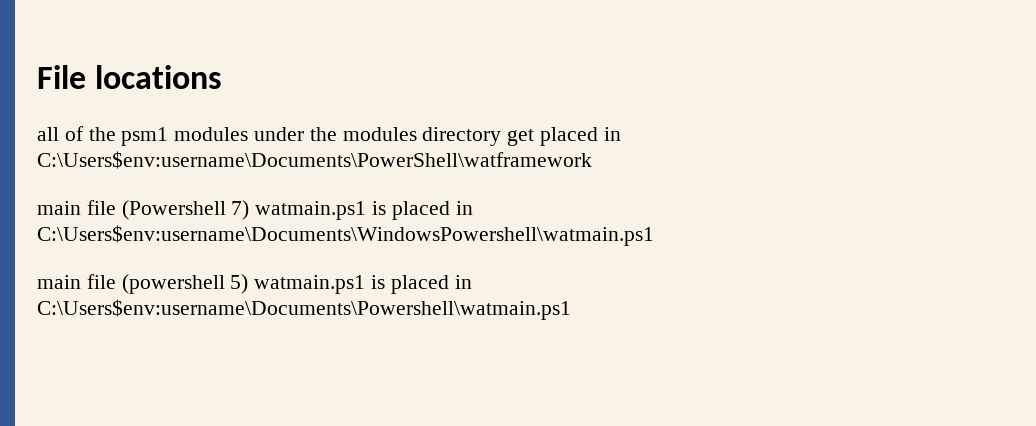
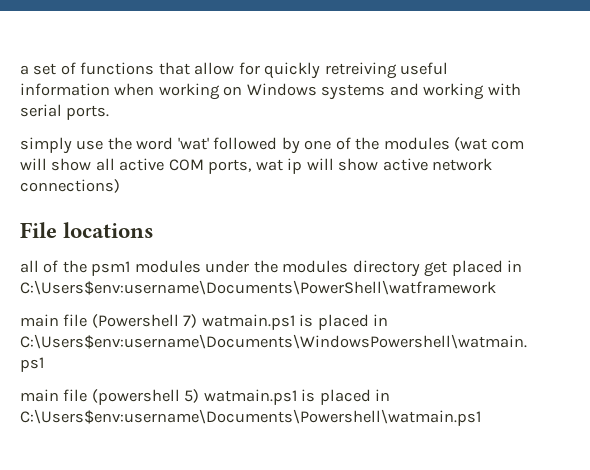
+ a set of functions that allow for quickly retreiving useful information when working on Windows systems and working with serial ports.
+ simply use the word 'wat' followed by one of the modules (wat com will show all active COM ports, wat ip will show active network connections)

